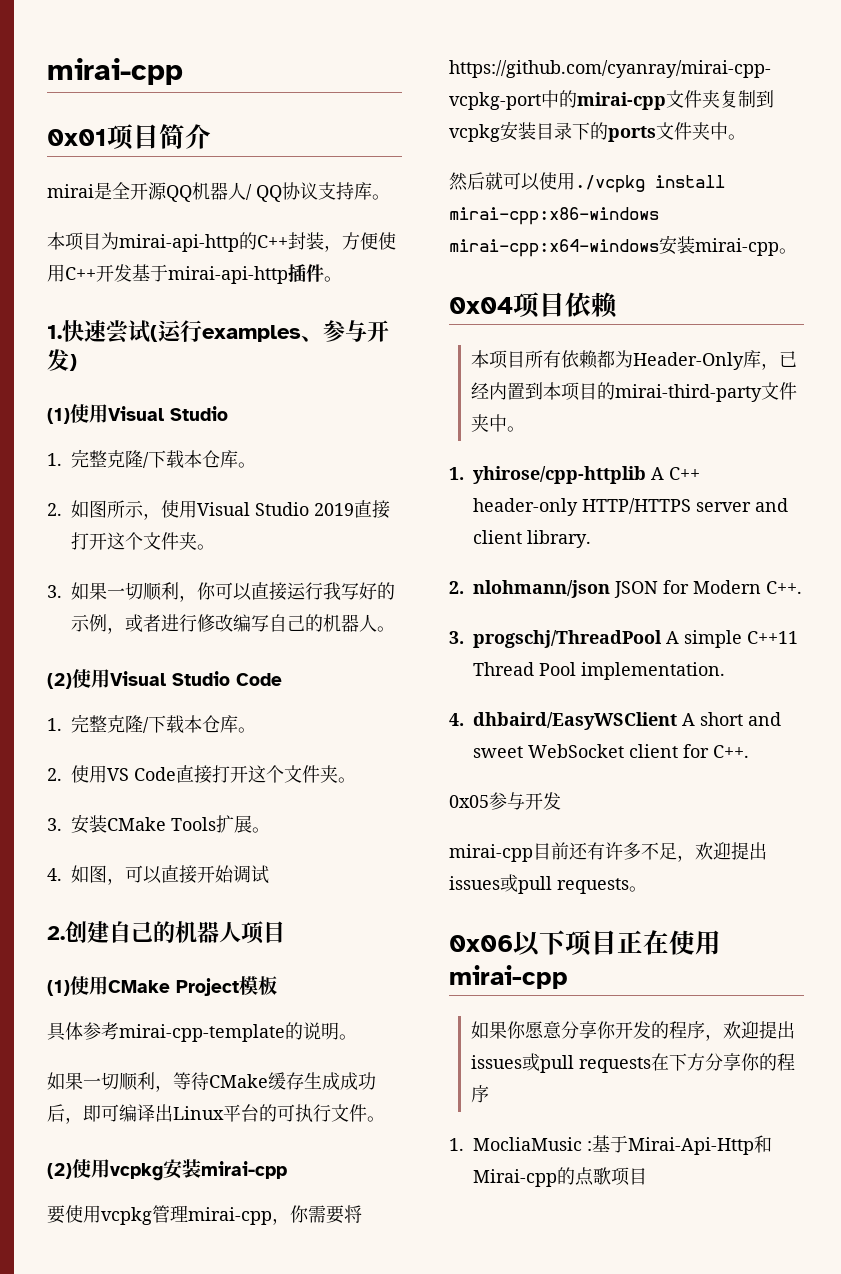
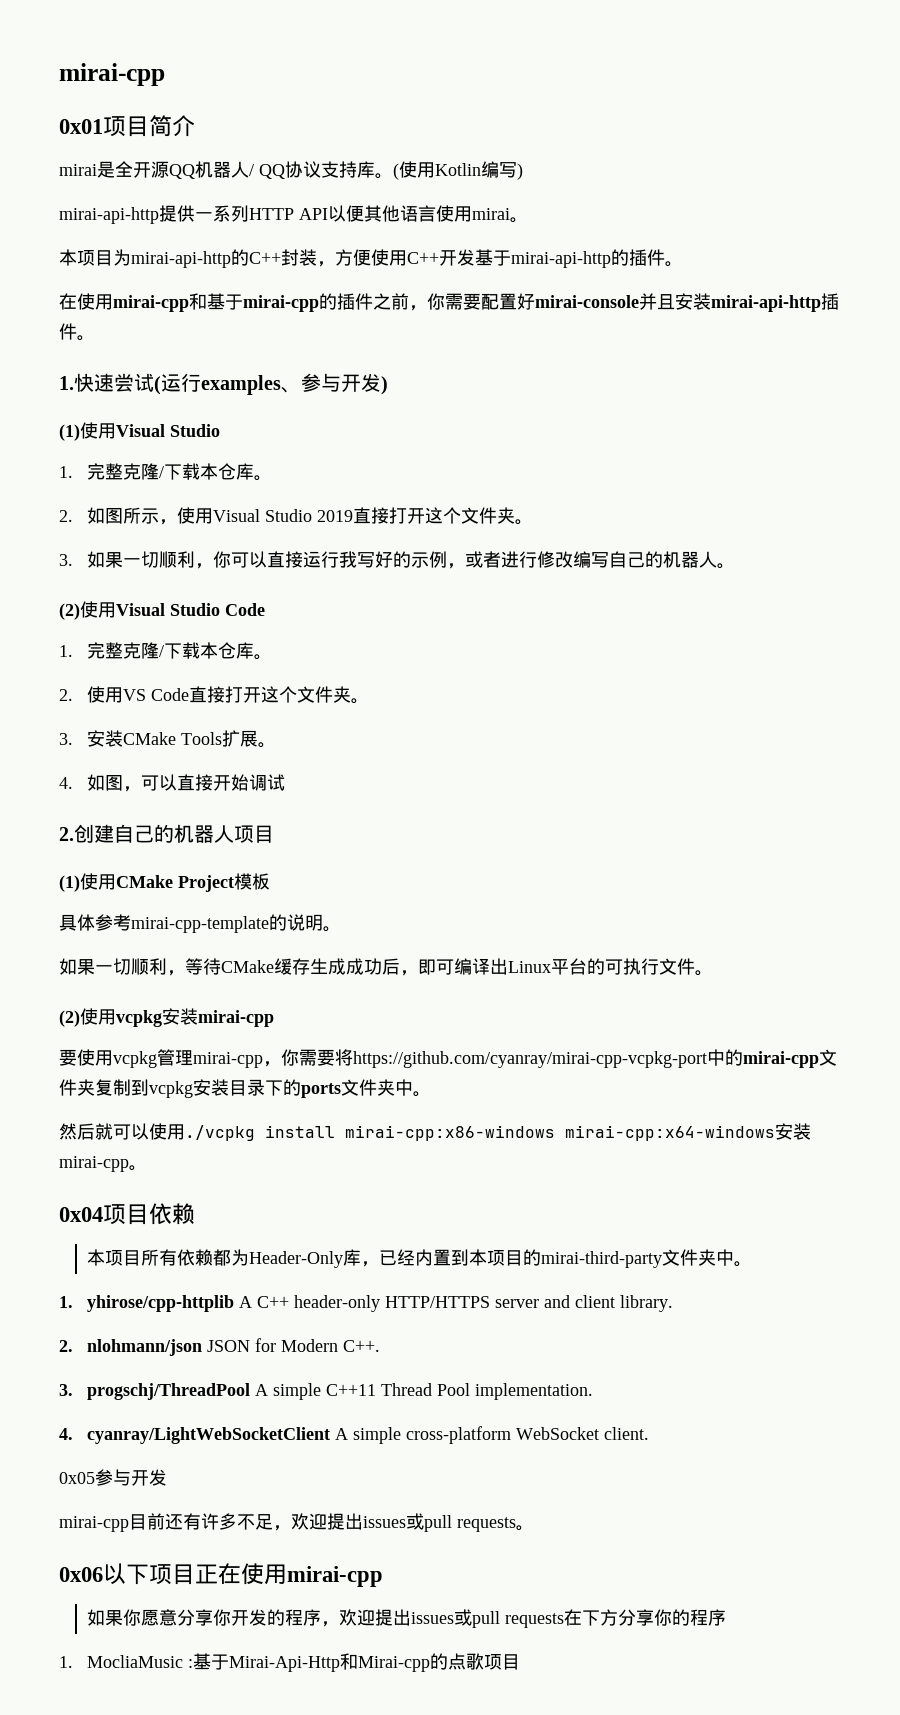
+ (使用Kotlin编写)
+ mirai-api-http提供一系列HTTP API以便其他语言使用mirai。
- 本项目为mirai-api-http的C++封装，方便使用C++开发基于mirai-api-http插件。
+ 本项目为mirai-api-http的C++封装，方便使用C++开发基于mirai-api-http的插件。
+ 在使用mirai-cpp和基于mirai-cpp的插件之前，你需要配置好mirai-console并且安装mirai-api-http插件。
- 4. dhbaird/EasyWSClient A short and sweet WebSocket client for C++.
+ 4. cyanray/LightWebSocketClient A simple cross-platform WebSocket client.

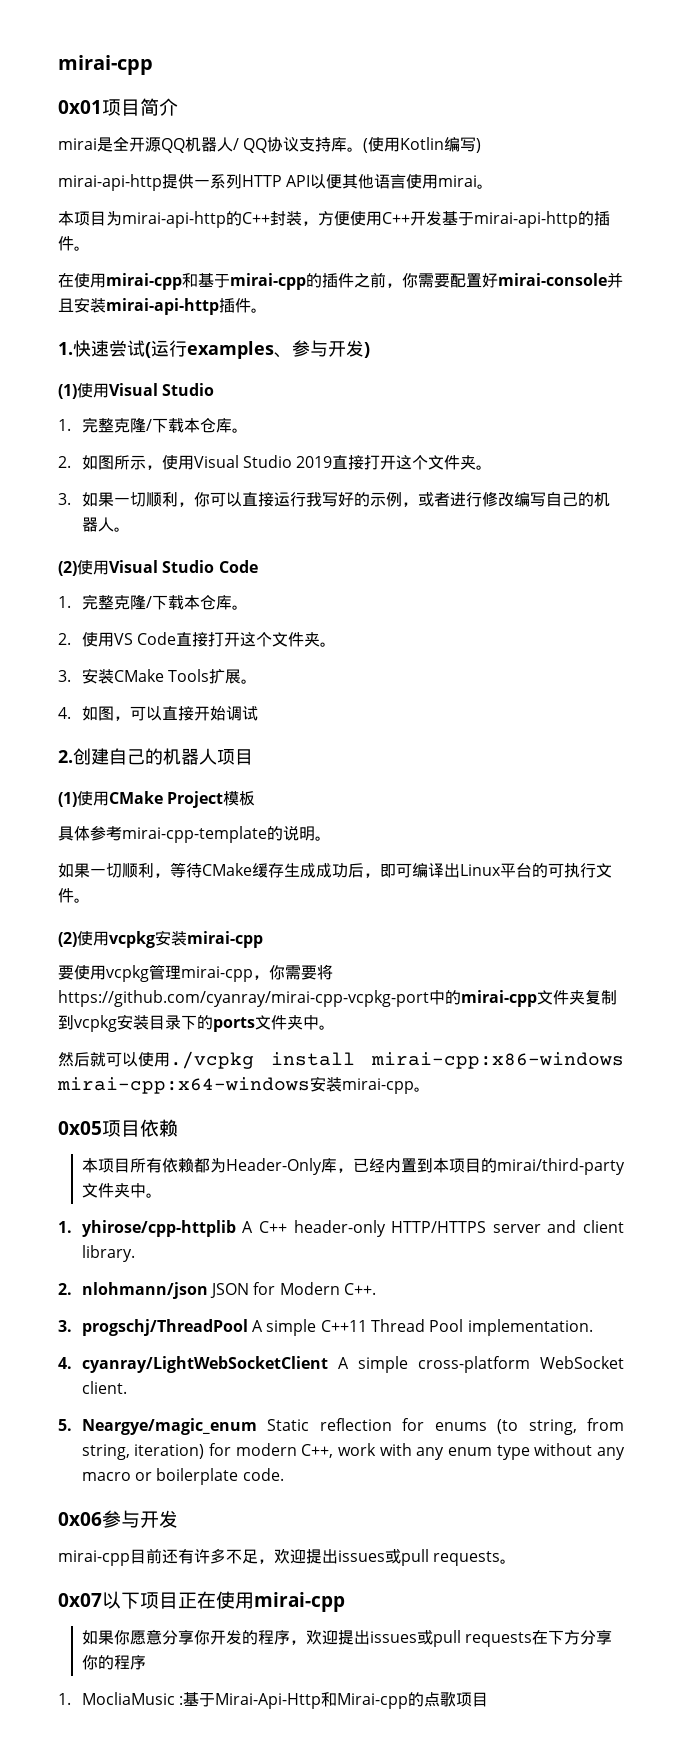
- 0x04项目依赖
+ 0x05项目依赖
- 本项目所有依赖都为Header-Only库，已经内置到本项目的mirai-third-party文件夹中。
+ 本项目所有依赖都为Header-Only库，已经内置到本项目的mirai/third-party文件夹中。
- 0x05参与开发
+ 5. Neargye/magic_enum Static reflection for enums (to string, from string, iteration) for modern C++, work with any enum type without any macro or boilerplate code.
+ 0x06参与开发
- 0x06以下项目正在使用mirai-cpp
+ 0x07以下项目正在使用mirai-cpp

